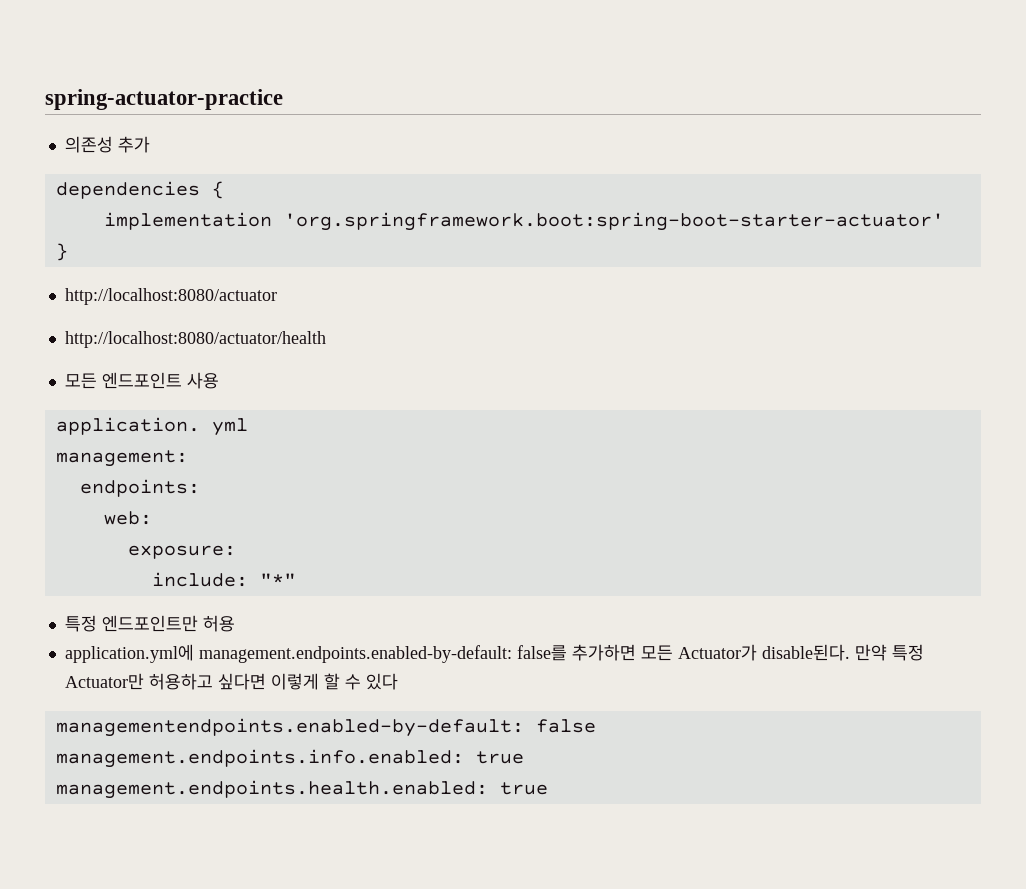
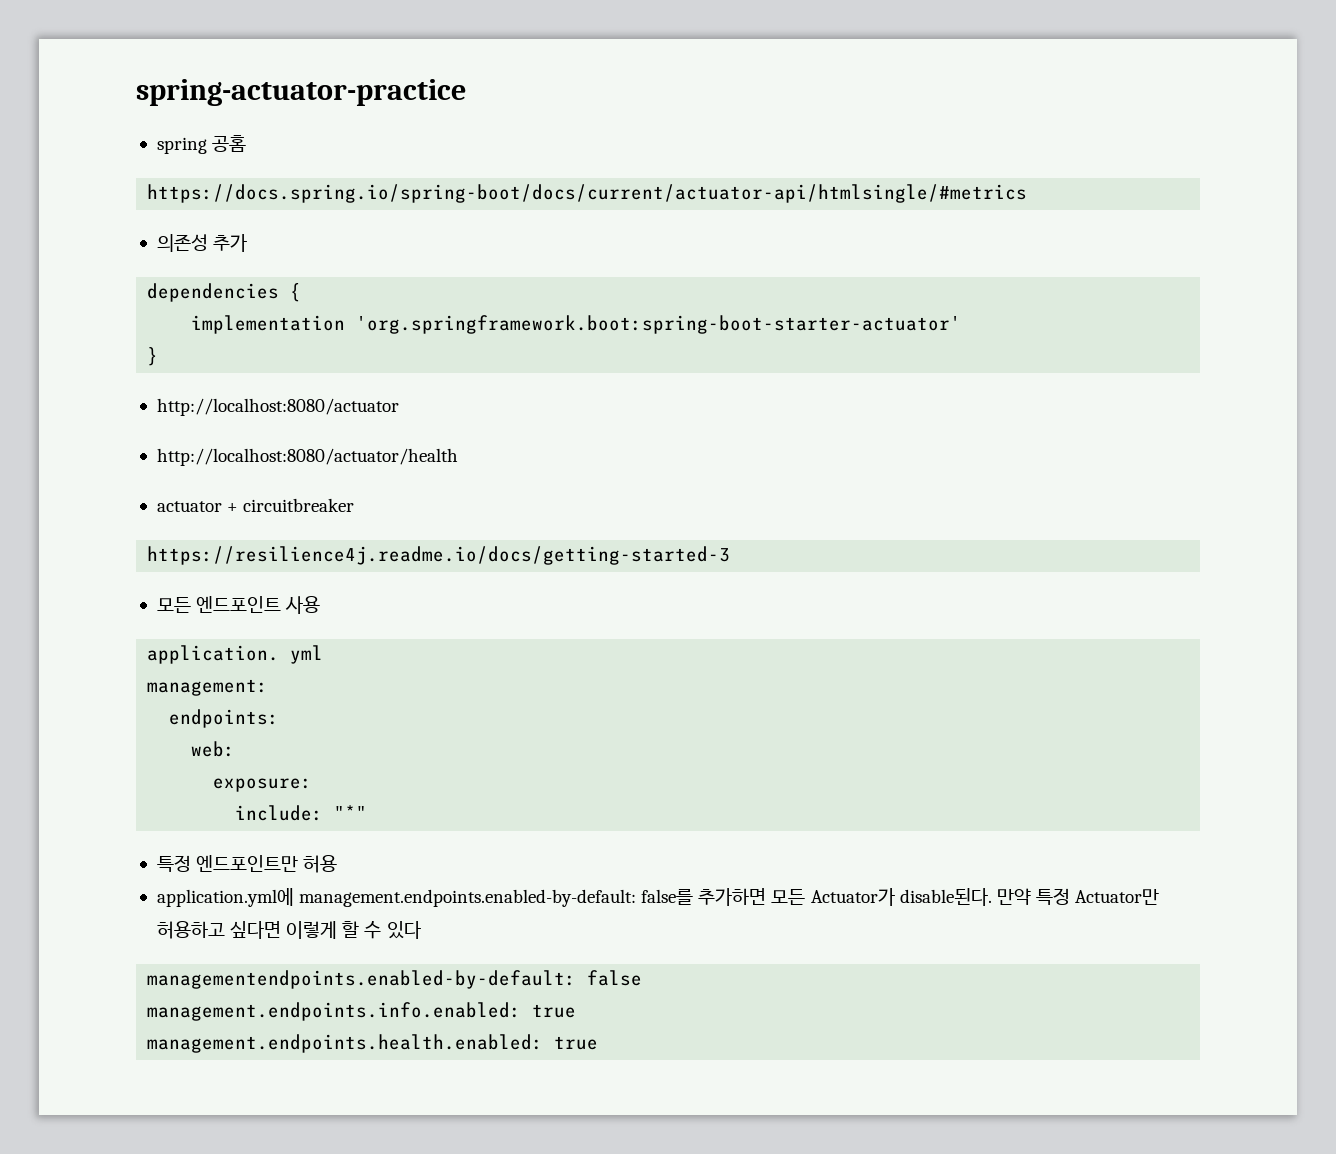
+ spring 공홈
+ https://docs.spring.io/spring-boot/docs/current/actuator-api/htmlsingle/#metrics
+ actuator + circuitbreaker
+ https://resilience4j.readme.io/docs/getting-started-3

